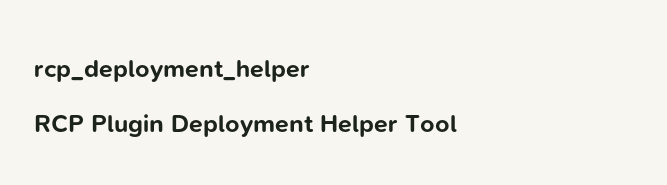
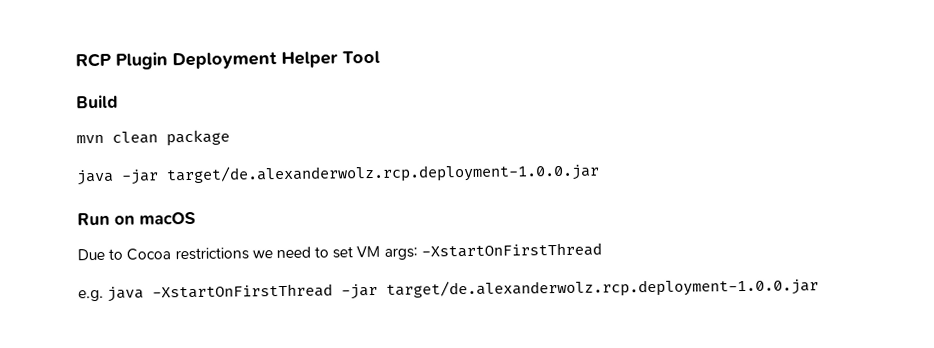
- rcp_deployment_helper
+ Build
+ mvn clean package
+ java -jar target/de.alexanderwolz.rcp.deployment-1.0.0.jar
+ Run on macOS
+ Due to Cocoa restrictions we need to set VM args: -XstartOnFirstThread
+ e.g. java -XstartOnFirstThread -jar target/de.alexanderwolz.rcp.deployment-1.0.0.jar

